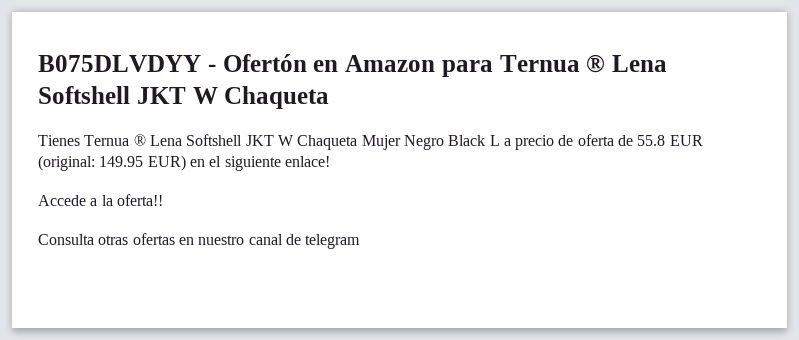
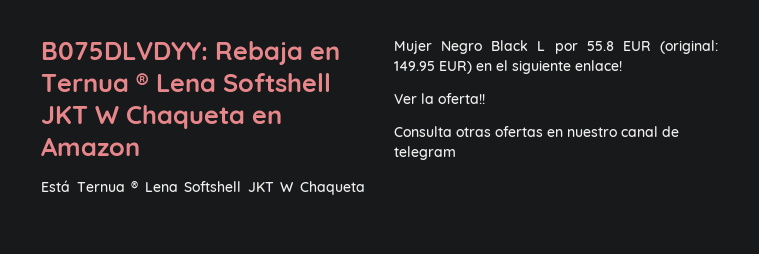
- B075DLVDYY - Ofertón en Amazon para Ternua ® Lena Softshell JKT W Chaqueta
- Tienes Ternua ® Lena Softshell JKT W Chaqueta Mujer Negro Black L a precio de oferta de 55.8 EUR (original: 149.95 EUR) en el siguiente enlace!
+ B075DLVDYY: Rebaja en Ternua ® Lena Softshell JKT W Chaqueta en Amazon
+ Está Ternua ® Lena Softshell JKT W Chaqueta Mujer Negro Black L por 55.8 EUR (original: 149.95 EUR) en el siguiente enlace!
- Accede a la oferta!!
+ Ver la oferta!!

